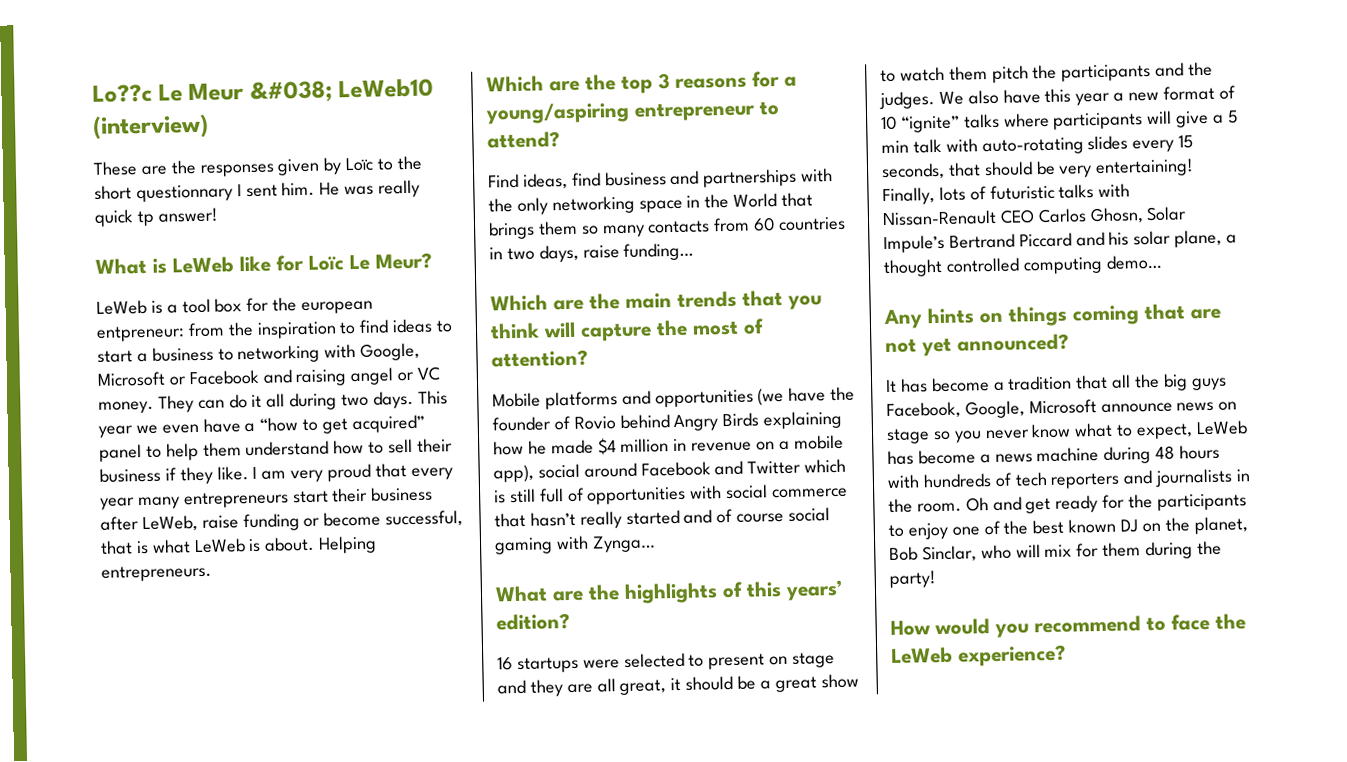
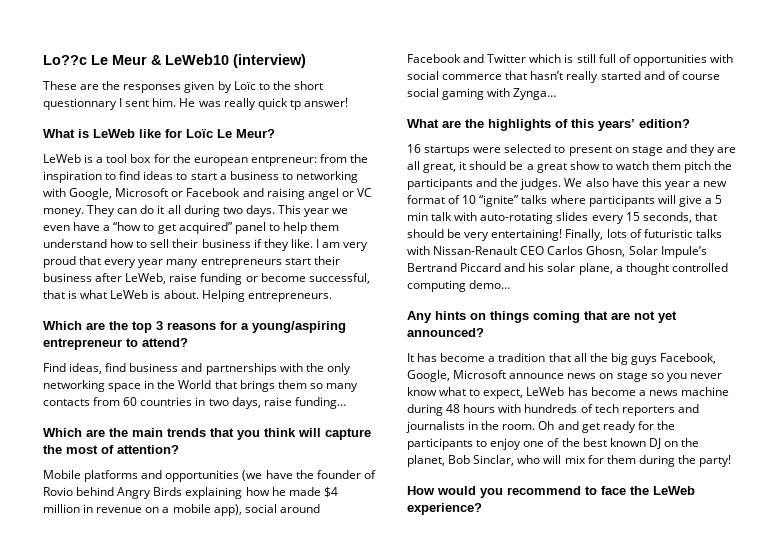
- Lo??c Le Meur &#038; LeWeb10 (interview)
+ Lo??c Le Meur & LeWeb10 (interview)

